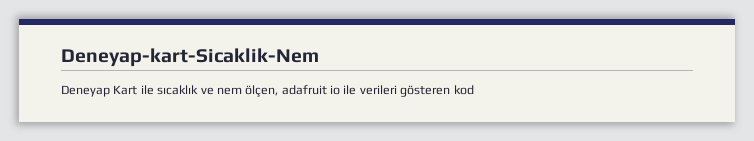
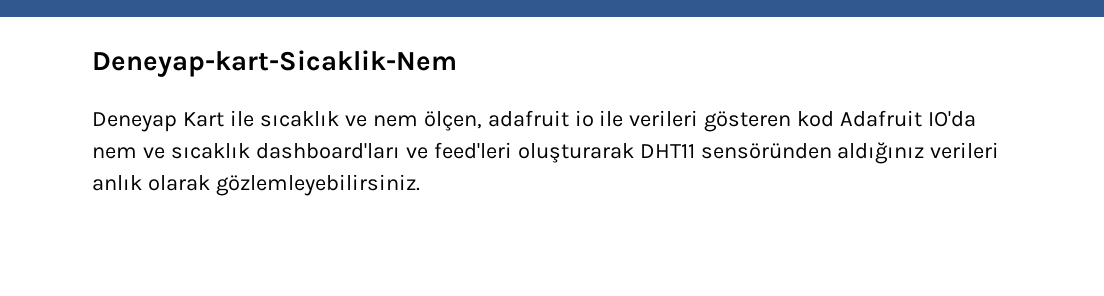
- Deneyap Kart ile sıcaklık ve nem ölçen, adafruit io ile verileri gösteren kod
+ Deneyap Kart ile sıcaklık ve nem ölçen, adafruit io ile verileri gösteren kod Adafruit IO'da nem ve sıcaklık dashboard'ları ve feed'leri oluşturarak DHT11 sensöründen aldığınız verileri anlık olarak gözlemleyebilirsiniz.

